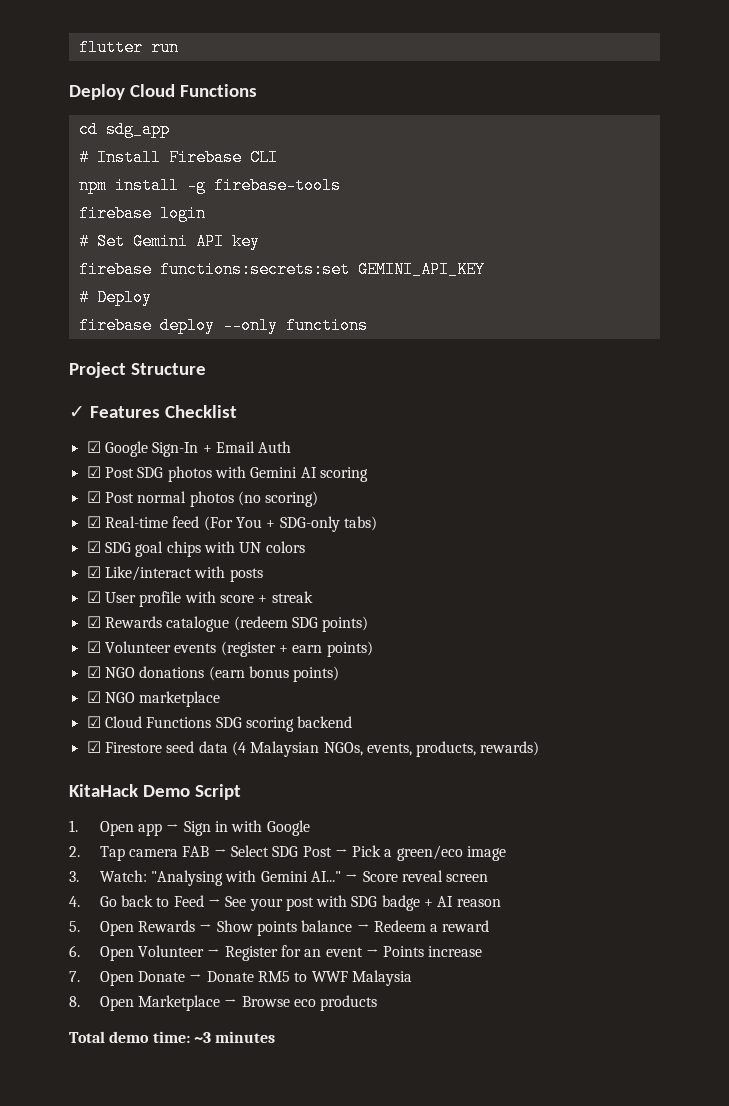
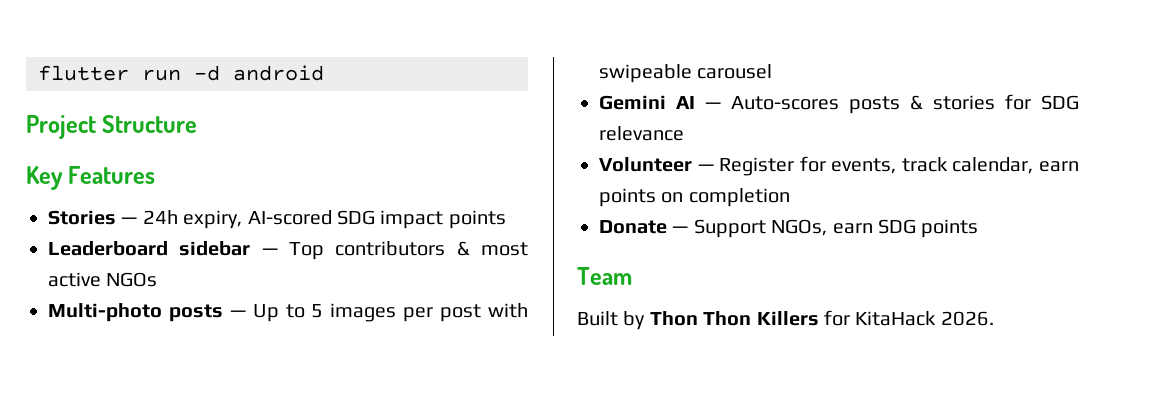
- flutter run
- Deploy Cloud Functions
- cd sdg_app
- # Install Firebase CLI
- npm install -g firebase-tools
- firebase login
- # Set Gemini API key
- firebase functions:secrets:set GEMINI_API_KEY
- # Deploy
- firebase deploy --only functions
+ flutter run -d android
- ✓ Features Checklist
- ☑ Google Sign-In + Email Auth
- ☑ Post SDG photos with Gemini AI scoring
- ☑ Post normal photos (no scoring)
- ☑ Real-time feed (For You + SDG-only tabs)
- ☑ SDG goal chips with UN colors
- ☑ Like/interact with posts
- ☑ User profile with score + streak
- ☑ Rewards catalogue (redeem SDG points)
- ☑ Volunteer events (register + earn points)
- ☑ NGO donations (earn bonus points)
- ☑ NGO marketplace
- ☑ Cloud Functions SDG scoring backend
- ☑ Firestore seed data (4 Malaysian NGOs, events, products, rewards)
- KitaHack Demo Script
- 1. Open app → Sign in with Google
- 2. Tap camera FAB → Select SDG Post → Pick a green/eco image
- 3. Watch: "Analysing with Gemini AI..." → Score reveal screen
- 4. Go back to Feed → See your post with SDG badge + AI reason
- 5. Open Rewards → Show points balance → Redeem a reward
- 6. Open Volunteer → Register for an event → Points increase
- 7. Open Donate → Donate RM5 to WWF Malaysia
- 8. Open Marketplace → Browse eco products
- Total demo time: ~3 minutes
+ Key Features
+ Stories — 24h expiry, AI-scored SDG impact points
+ Leaderboard sidebar — Top contributors & most active NGOs
+ Multi-photo posts — Up to 5 images per post with swipeable carousel
+ Gemini AI — Auto-scores posts & stories for SDG relevance
+ Volunteer — Register for events, track calendar, earn points on completion
+ Donate — Support NGOs, earn SDG points
+ Team
+ Built by Thon Thon Killers for KitaHack 2026.

